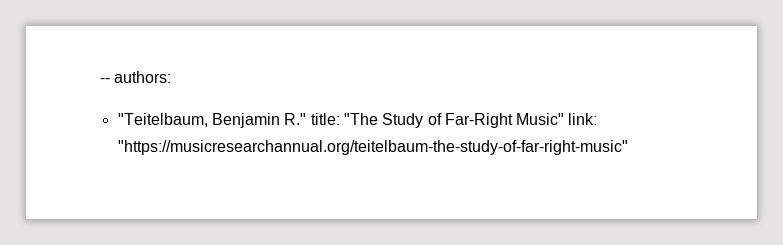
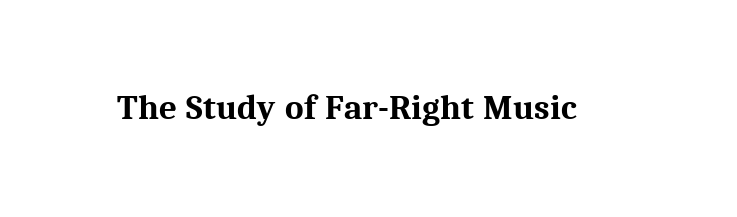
- -- authors:
- "Teitelbaum, Benjamin R." title: "The Study of Far-Right Music" link: "https://musicresearchannual.org/teitelbaum-the-study-of-far-right-music"
+ The Study of Far-Right Music

